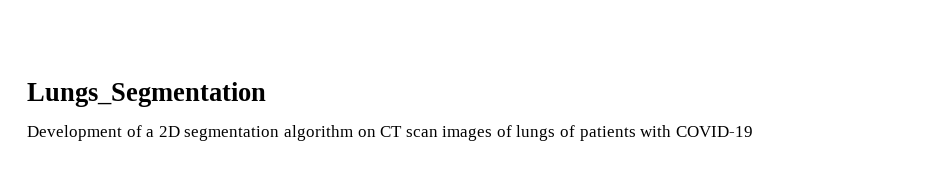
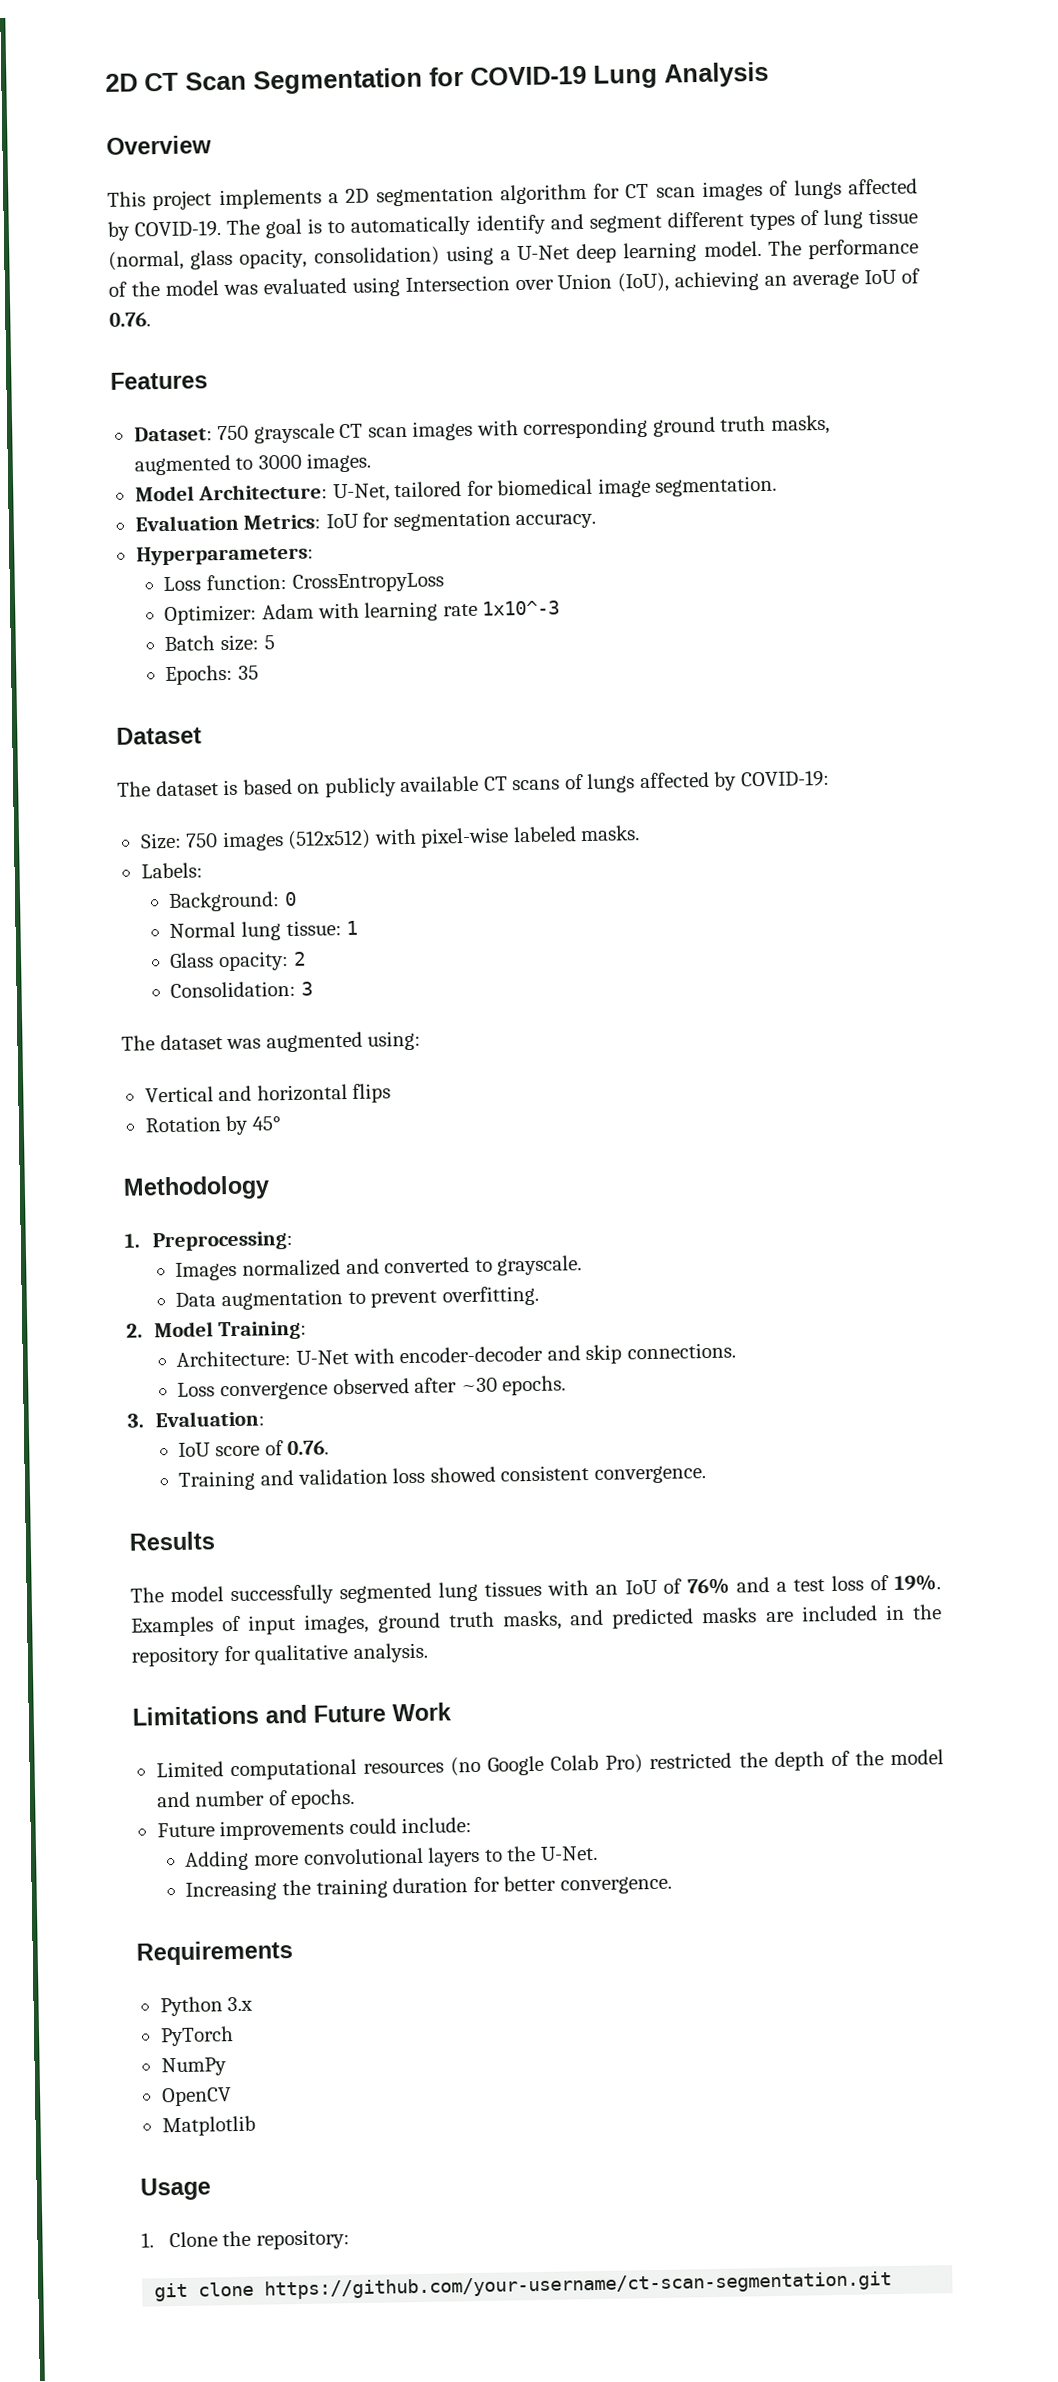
- Lungs_Segmentation
- Development of a 2D segmentation algorithm on CT scan images of lungs of patients with COVID-19
+ 2D CT Scan Segmentation for COVID-19 Lung Analysis
+ Overview
+ This project implements a 2D segmentation algorithm for CT scan images of lungs affected by COVID-19. The goal is to automatically identify and segment different types of lung tissue (normal, glass opacity, consolidation) using a U-Net deep learning model. The performance of the model was evaluated using Intersection over Union (IoU), achieving an average IoU of 0.76.
+ Features
+ Dataset: 750 grayscale CT scan images with corresponding ground truth masks, augmented to 3000 images.
+ Model Architecture: U-Net, tailored for biomedical image segmentation.
+ Evaluation Metrics: IoU for segmentation accuracy.
+ Hyperparameters:
+ Loss function: CrossEntropyLoss
+ Optimizer: Adam with learning rate 1x10^-3
+ Batch size: 5
+ Epochs: 35
+ Dataset
+ The dataset is based on publicly available CT scans of lungs affected by COVID-19:
+ Size: 750 images (512x512) with pixel-wise labeled masks.
+ Labels:
+ Background: 0
+ Normal lung tissue: 1
+ Glass opacity: 2
+ Consolidation: 3
+ The dataset was augmented using:
+ Vertical and horizontal flips
+ Rotation by 45°
+ Methodology
+ 1. Preprocessing:
+ Images normalized and converted to grayscale.
+ Data augmentation to prevent overfitting.
+ 2. Model Training:
+ Architecture: U-Net with encoder-decoder and skip connections.
+ Loss convergence observed after ~30 epochs.
+ 3. Evaluation:
+ IoU score of 0.76.
+ Training and validation loss showed consistent convergence.
+ Results
+ The model successfully segmented lung tissues with an IoU of 76% and a test loss of 19%. Examples of input images, ground truth masks, and predicted masks are included in the repository for qualitative analysis.
+ Limitations and Future Work
+ Limited computational resources (no Google Colab Pro) restricted the depth of the model and number of epochs.
+ Future improvements could include:
+ Adding more convolutional layers to the U-Net.
+ Increasing the training duration for better convergence.
+ Requirements
+ Python 3.x
+ PyTorch
+ NumPy
+ OpenCV
+ Matplotlib
+ Usage
+ 1. Clone the repository:
+ git clone https://github.com/your-username/ct-scan-segmentation.git

